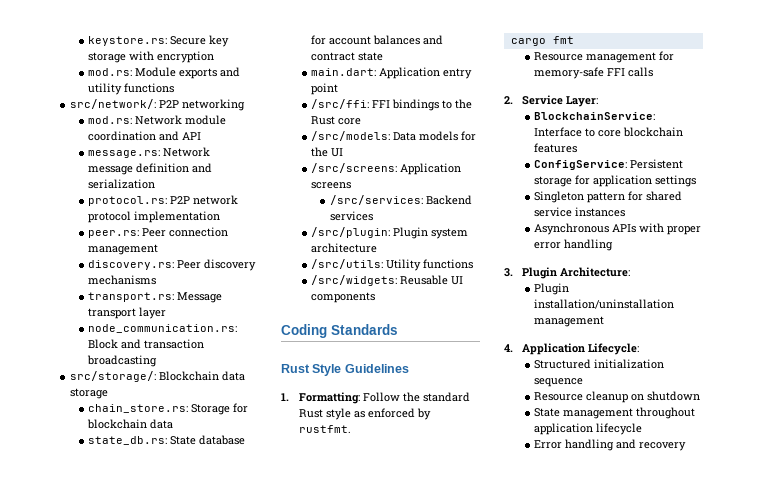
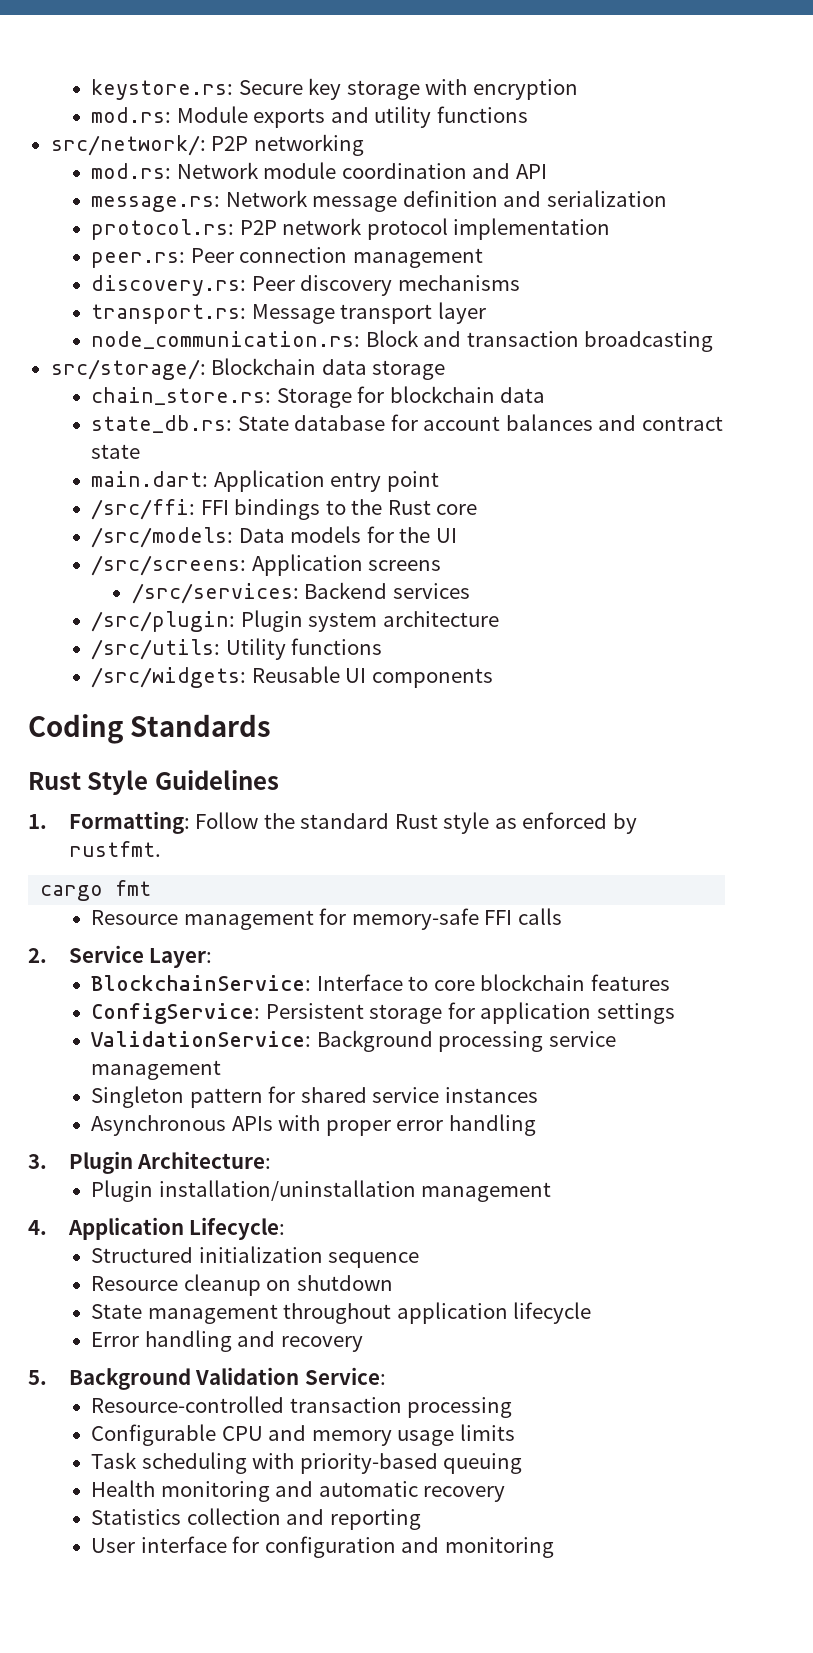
+ ValidationService: Background processing service management
+ 5. Background Validation Service:
+ Resource-controlled transaction processing
+ Configurable CPU and memory usage limits
+ Task scheduling with priority-based queuing
+ Health monitoring and automatic recovery
+ Statistics collection and reporting
+ User interface for configuration and monitoring

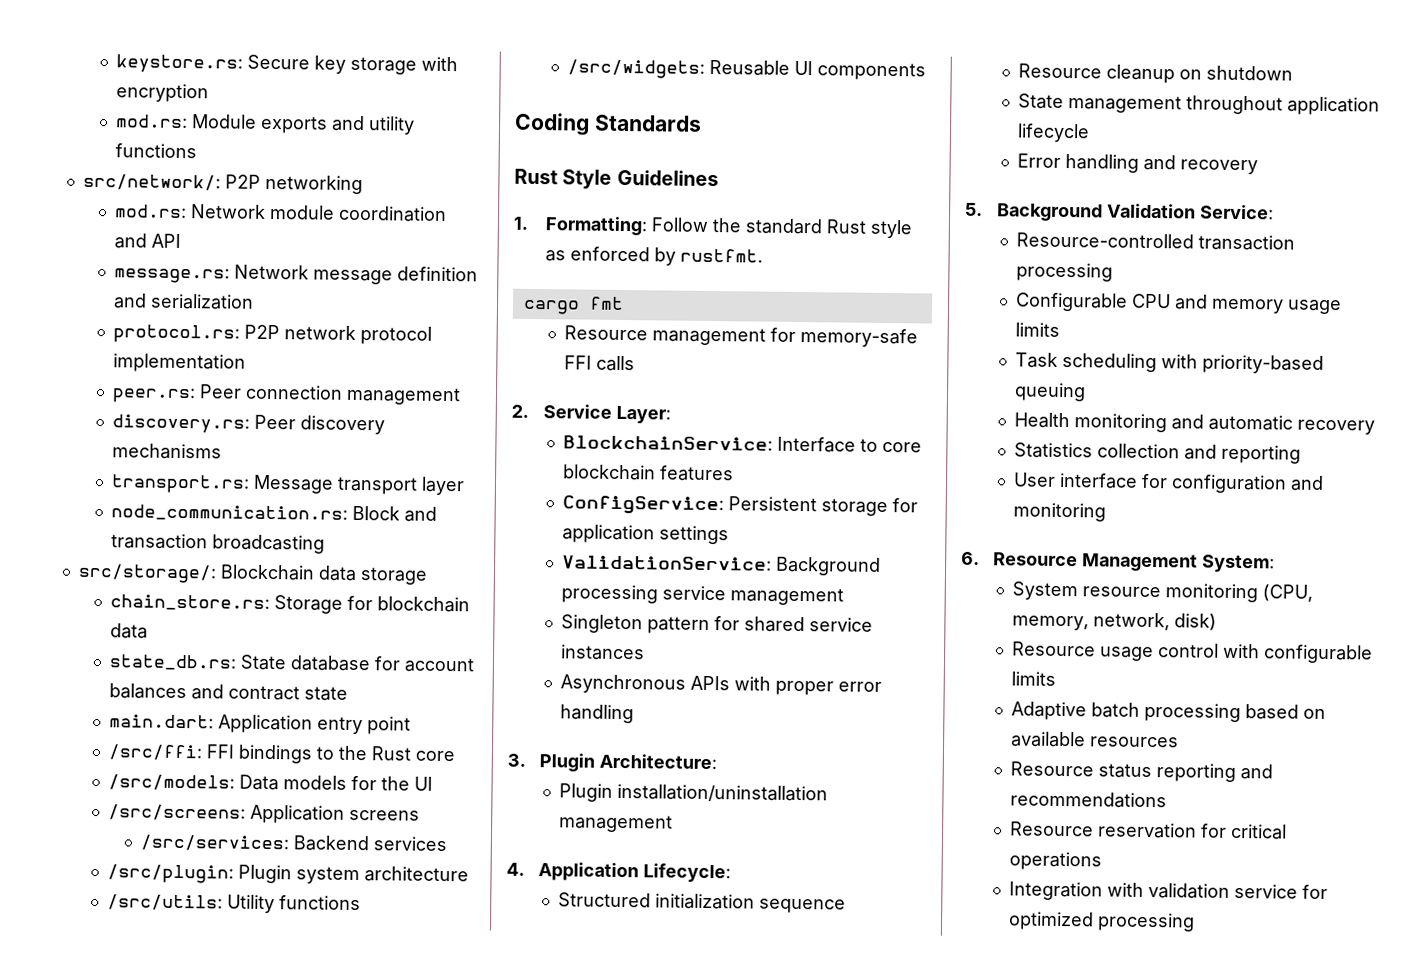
+ 6. Resource Management System:
+ System resource monitoring (CPU, memory, network, disk)
+ Resource usage control with configurable limits
+ Adaptive batch processing based on available resources
+ Resource status reporting and recommendations
+ Resource reservation for critical operations
+ Integration with validation service for optimized processing

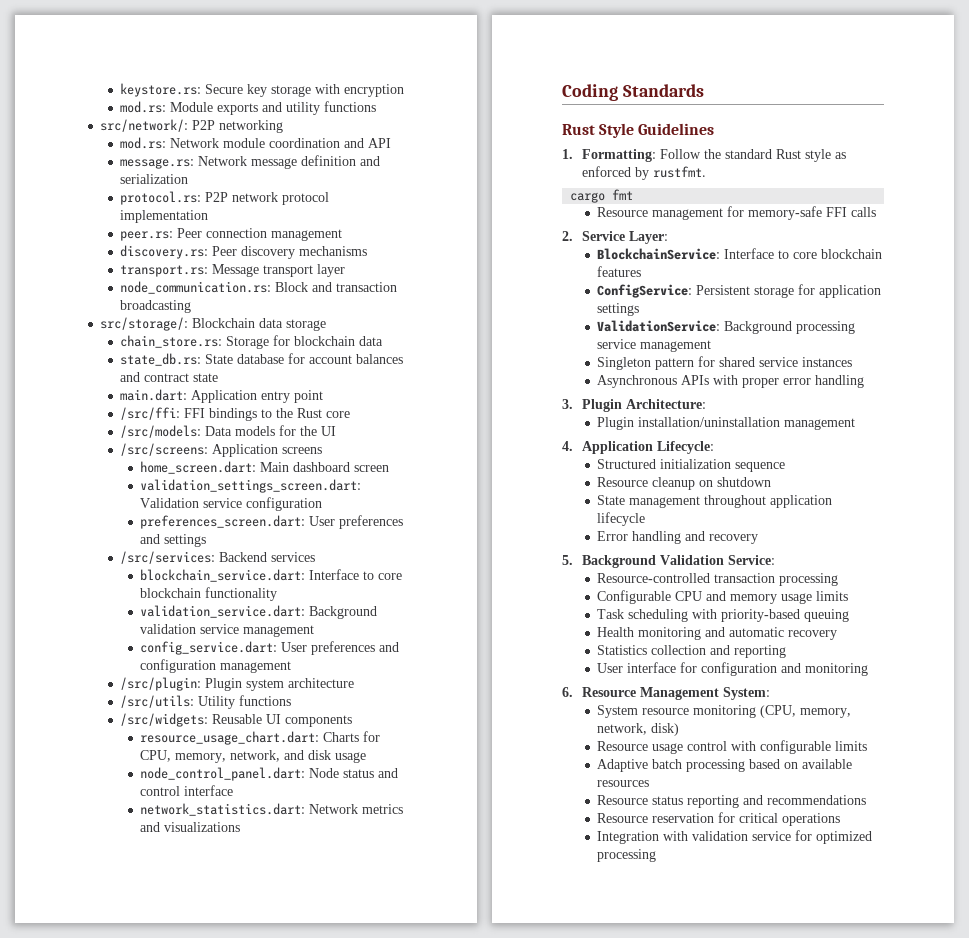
+ home_screen.dart: Main dashboard screen
+ validation_settings_screen.dart: Validation service configuration
+ preferences_screen.dart: User preferences and settings
  /src/services: Backend services
+ blockchain_service.dart: Interface to core blockchain functionality
+ validation_service.dart: Background validation service management
+ config_service.dart: User preferences and configuration management
+ resource_usage_chart.dart: Charts for CPU, memory, network, and disk usage
+ node_control_panel.dart: Node status and control interface
+ network_statistics.dart: Network metrics and visualizations

